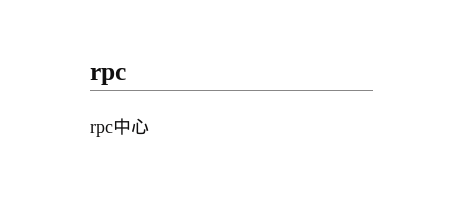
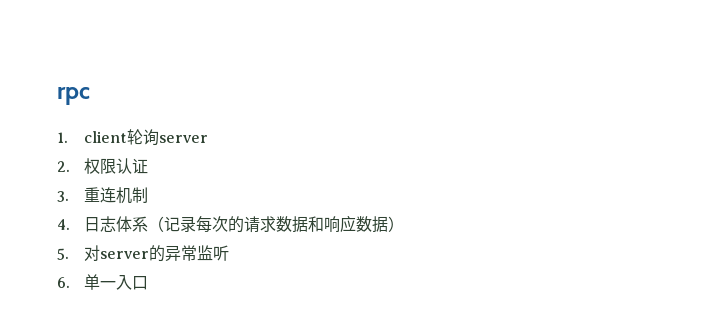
- rpc中心
+ 1. client轮询server
+ 2.权限认证
+ 3.重连机制
+ 4.日志体系（记录每次的请求数据和响应数据）
+ 5.对server的异常监听
+ 6.单一入口

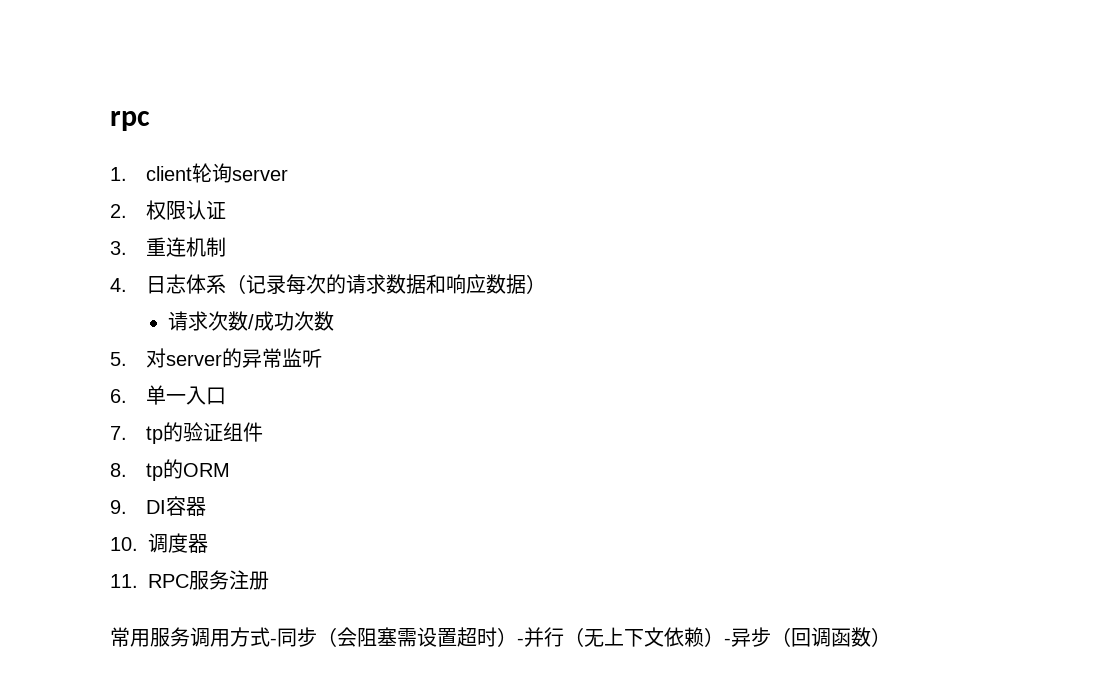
+ 请求次数/成功次数
+ 7. tp的验证组件
+ 8. tp的ORM
+ 9. DI容器
+ 10.调度器
+ 11. RPC服务注册
+ 常用服务调用方式-同步（会阻塞需设置超时）-并行（无上下文依赖）-异步（回调函数）

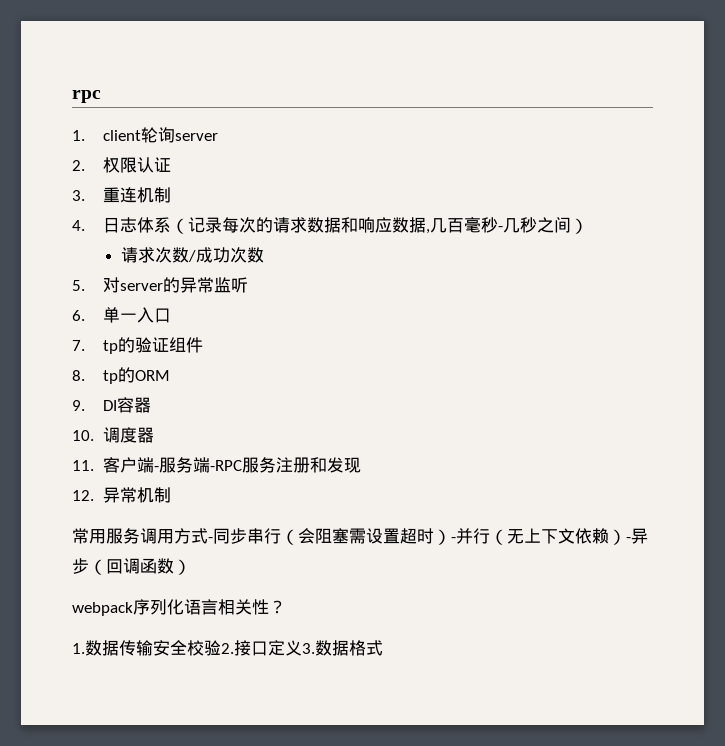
- 4.日志体系（记录每次的请求数据和响应数据）
+ 4.日志体系（记录每次的请求数据和响应数据,几百毫秒-几秒之间）
- 11. RPC服务注册
+ 11.客户端-服务端-RPC服务注册和发现
+ 12.异常机制
- 常用服务调用方式-同步（会阻塞需设置超时）-并行（无上下文依赖）-异步（回调函数）
+ 常用服务调用方式-同步串行（会阻塞需设置超时）-并行（无上下文依赖）-异步（回调函数）
+ webpack序列化语言相关性？
+ 1.数据传输安全校验2.接口定义3.数据格式

